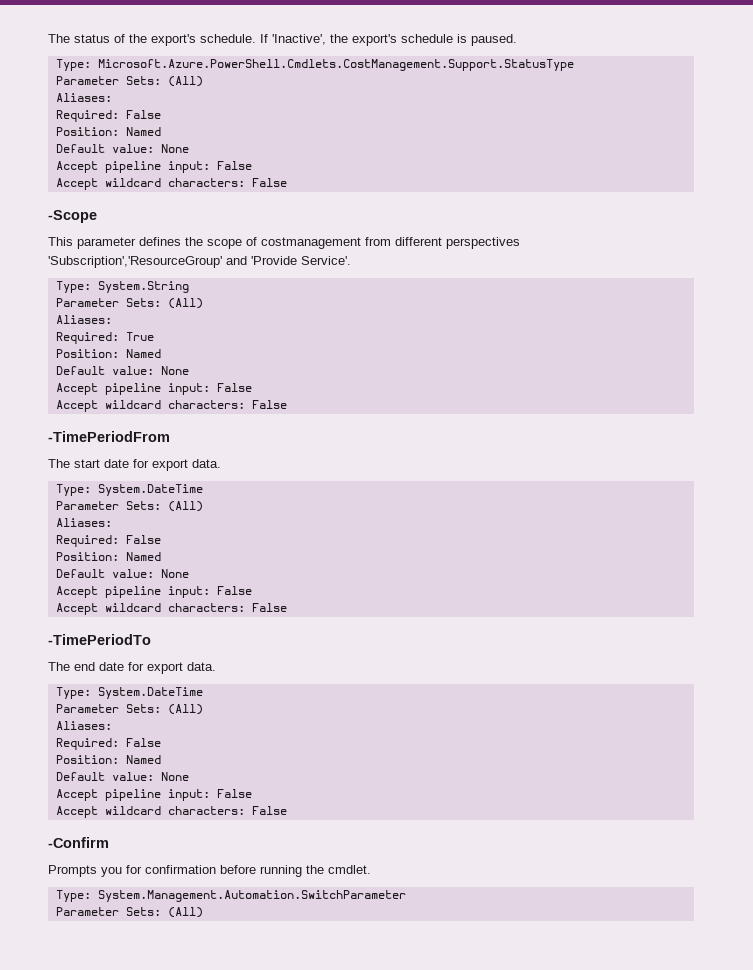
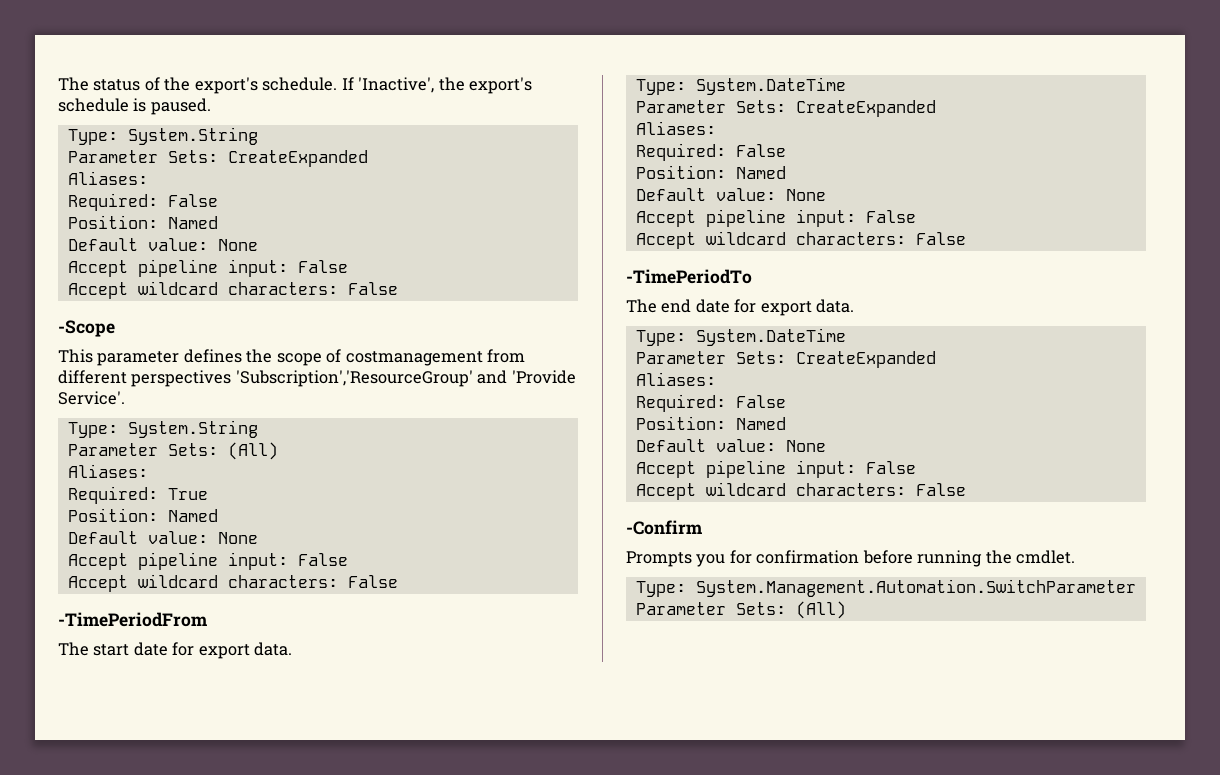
  If 'Inactive', the export's schedule is paused.
- Type: Microsoft.Azure.PowerShell.Cmdlets.CostManagement.Support.StatusType
- Parameter Sets: (All)
+ Type: System.String
+ Parameter Sets: CreateExpanded
  The start date for export data.
  Type: System.DateTime
- Parameter Sets: (All)
+ Parameter Sets: CreateExpanded
  The end date for export data.
  Type: System.DateTime
- Parameter Sets: (All)
+ Parameter Sets: CreateExpanded

